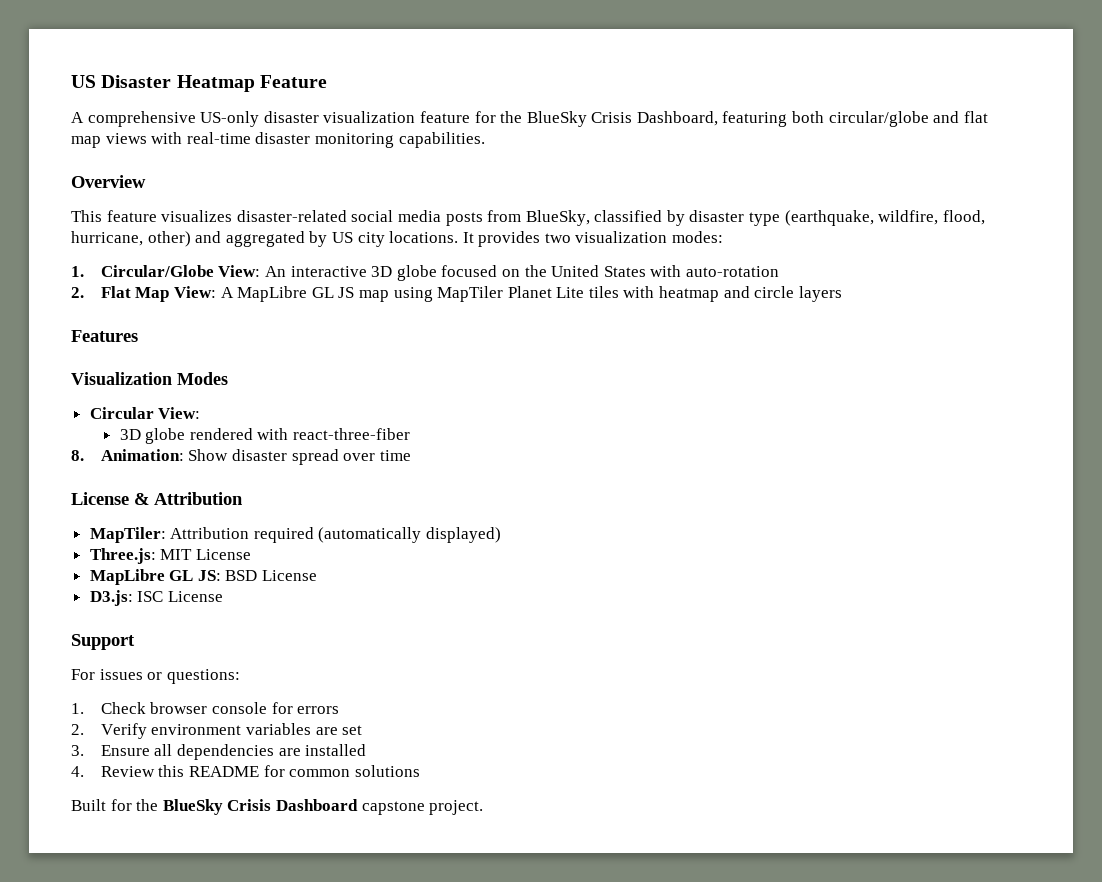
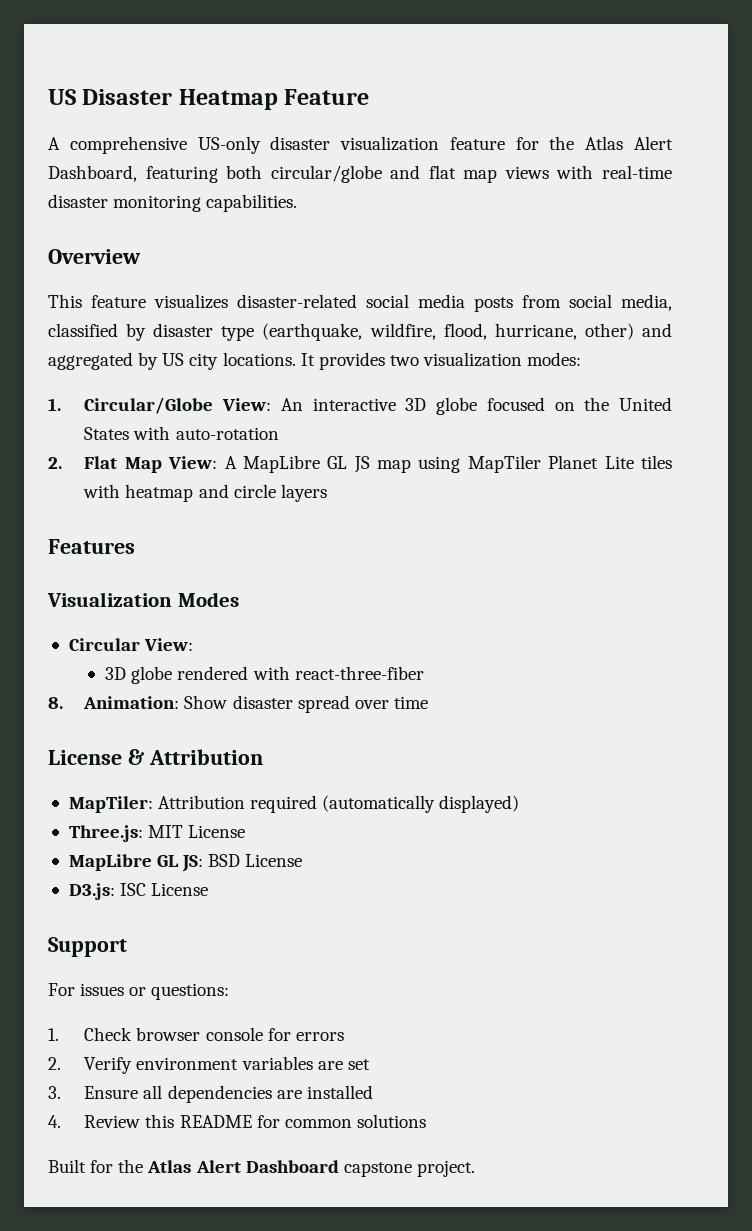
- A comprehensive US-only disaster visualization feature for the BlueSky Crisis Dashboard, featuring both circular/globe and flat map views with real-time disaster monitoring capabilities.
+ A comprehensive US-only disaster visualization feature for the Atlas Alert Dashboard, featuring both circular/globe and flat map views with real-time disaster monitoring capabilities.
- This feature visualizes disaster-related social media posts from BlueSky, classified by disaster type (earthquake, wildfire, flood, hurricane, other) and aggregated by US city locations.
+ This feature visualizes disaster-related social media posts from social media, classified by disaster type (earthquake, wildfire, flood, hurricane, other) and aggregated by US city locations.
- Built for the BlueSky Crisis Dashboard capstone project.
+ Built for the Atlas Alert Dashboard capstone project.

